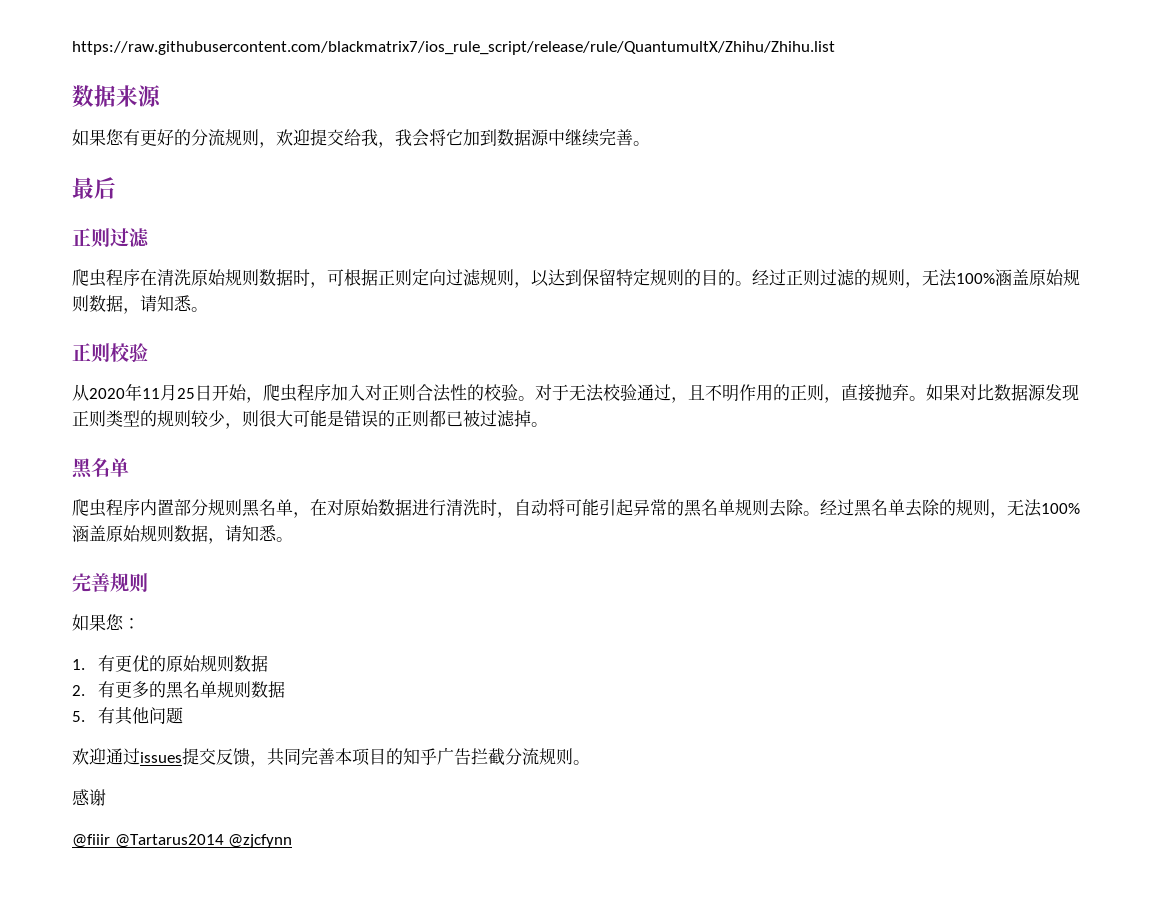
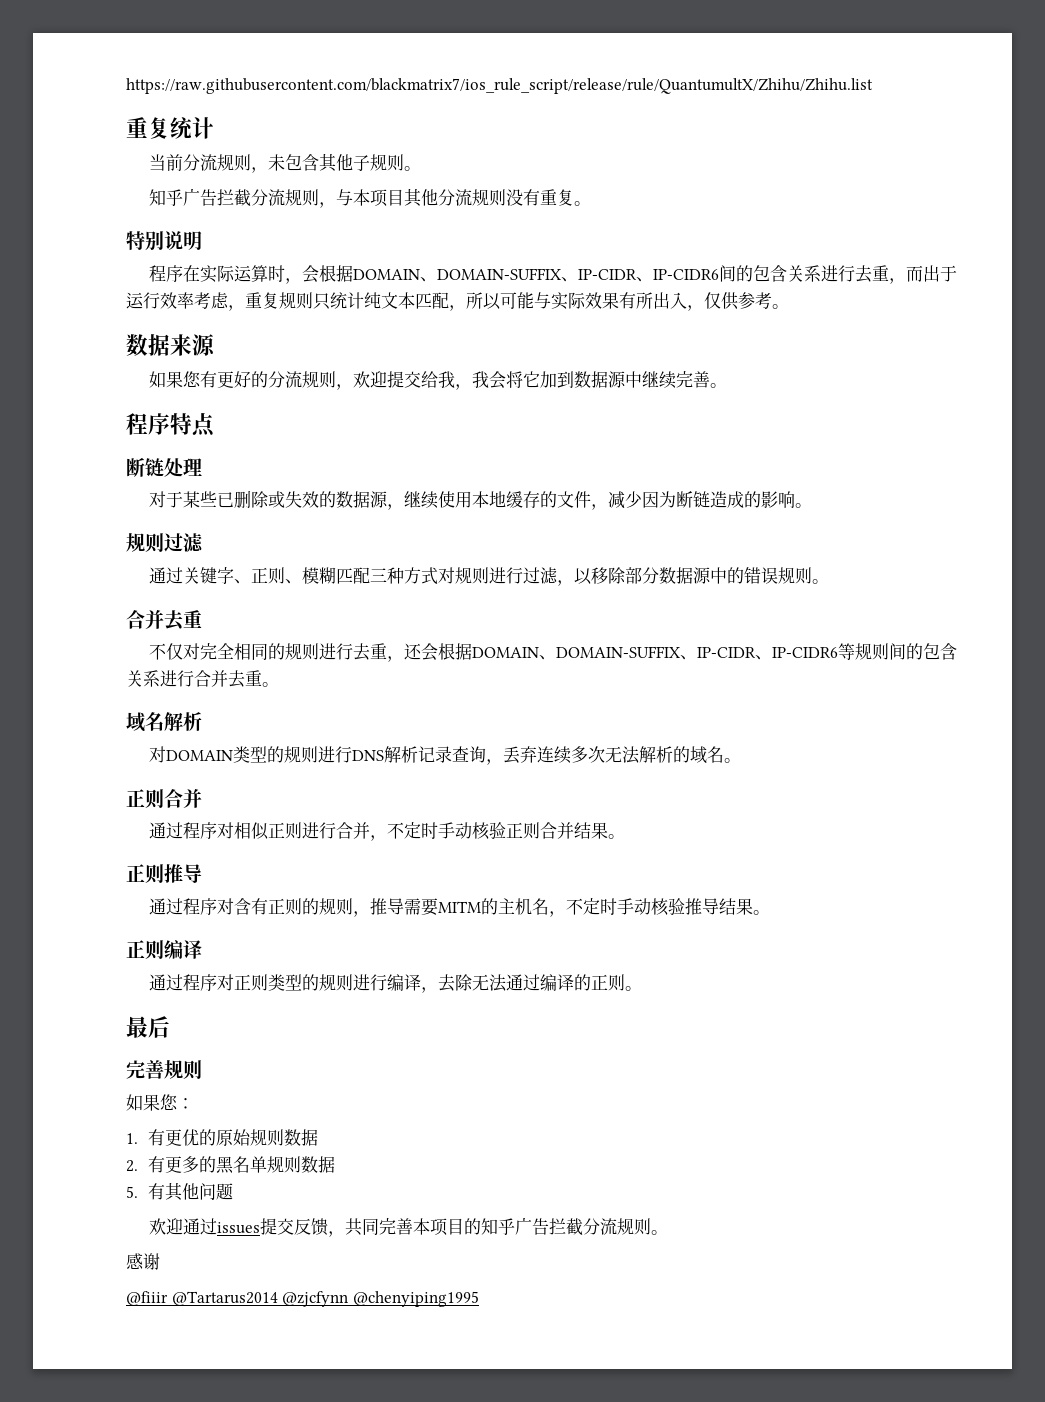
+ 重复统计
+ 当前分流规则，未包含其他子规则。
+ 知乎广告拦截分流规则，与本项目其他分流规则没有重复。
+ 特别说明
+ 程序在实际运算时，会根据DOMAIN、DOMAIN-SUFFIX、IP-CIDR、IP-CIDR6间的包含关系进行去重，而出于运行效率考虑，重复规则只统计纯文本匹配，所以可能与实际效果有所出入，仅供参考。
+ 程序特点
+ 断链处理
+ 对于某些已删除或失效的数据源，继续使用本地缓存的文件，减少因为断链造成的影响。
+ 规则过滤
+ 通过关键字、正则、模糊匹配三种方式对规则进行过滤，以移除部分数据源中的错误规则。
+ 合并去重
+ 不仅对完全相同的规则进行去重，还会根据DOMAIN、DOMAIN-SUFFIX、IP-CIDR、IP-CIDR6等规则间的包含关系进行合并去重。
+ 域名解析
+ 对DOMAIN类型的规则进行DNS解析记录查询，丢弃连续多次无法解析的域名。
+ 正则合并
+ 通过程序对相似正则进行合并，不定时手动核验正则合并结果。
+ 正则推导
+ 通过程序对含有正则的规则，推导需要MITM的主机名，不定时手动核验推导结果。
+ 正则编译
+ 通过程序对正则类型的规则进行编译，去除无法通过编译的正则。
  最后
- 正则过滤
- 爬虫程序在清洗原始规则数据时，可根据正则定向过滤规则，以达到保留特定规则的目的。经过正则过滤的规则，无法100%涵盖原始规则数据，请知悉。
- 正则校验
- 从2020年11月25日开始，爬虫程序加入对正则合法性的校验。对于无法校验通过，且不明作用的正则，直接抛弃。如果对比数据源发现正则类型的规则较少，则很大可能是错误的正则都已被过滤掉。
- 黑名单
- 爬虫程序内置部分规则黑名单，在对原始数据进行清洗时，自动将可能引起异常的黑名单规则去除。经过黑名单去除的规则，无法100%涵盖原始规则数据，请知悉。
- @fiiir @Tartarus2014 @zjcfynn
+ @fiiir @Tartarus2014 @zjcfynn @chenyiping1995

